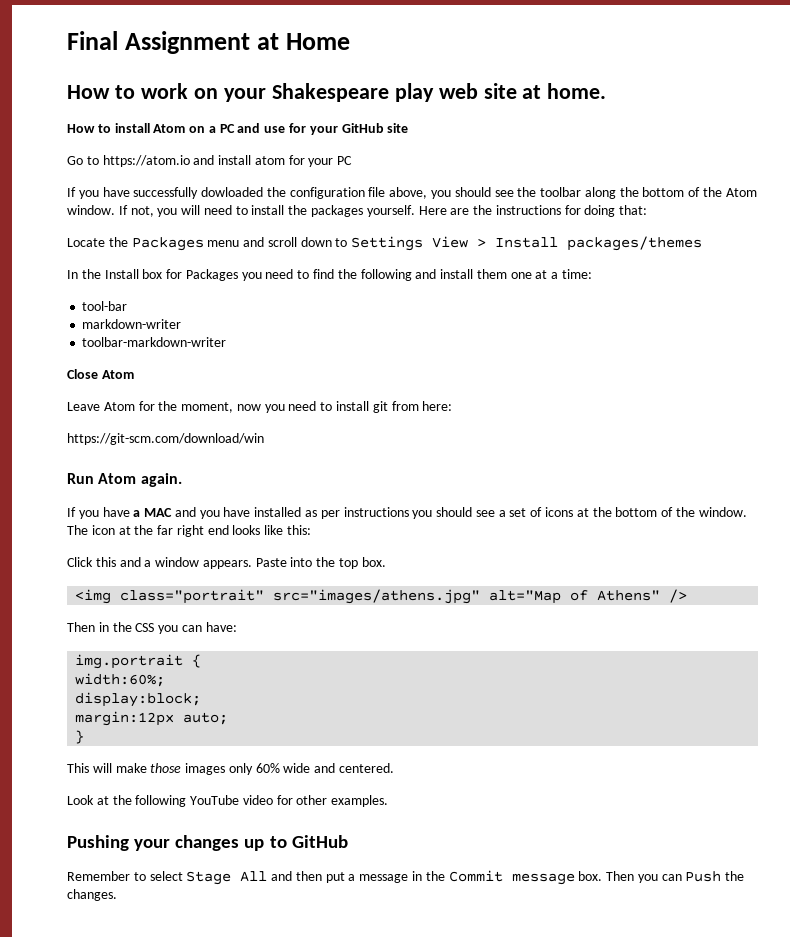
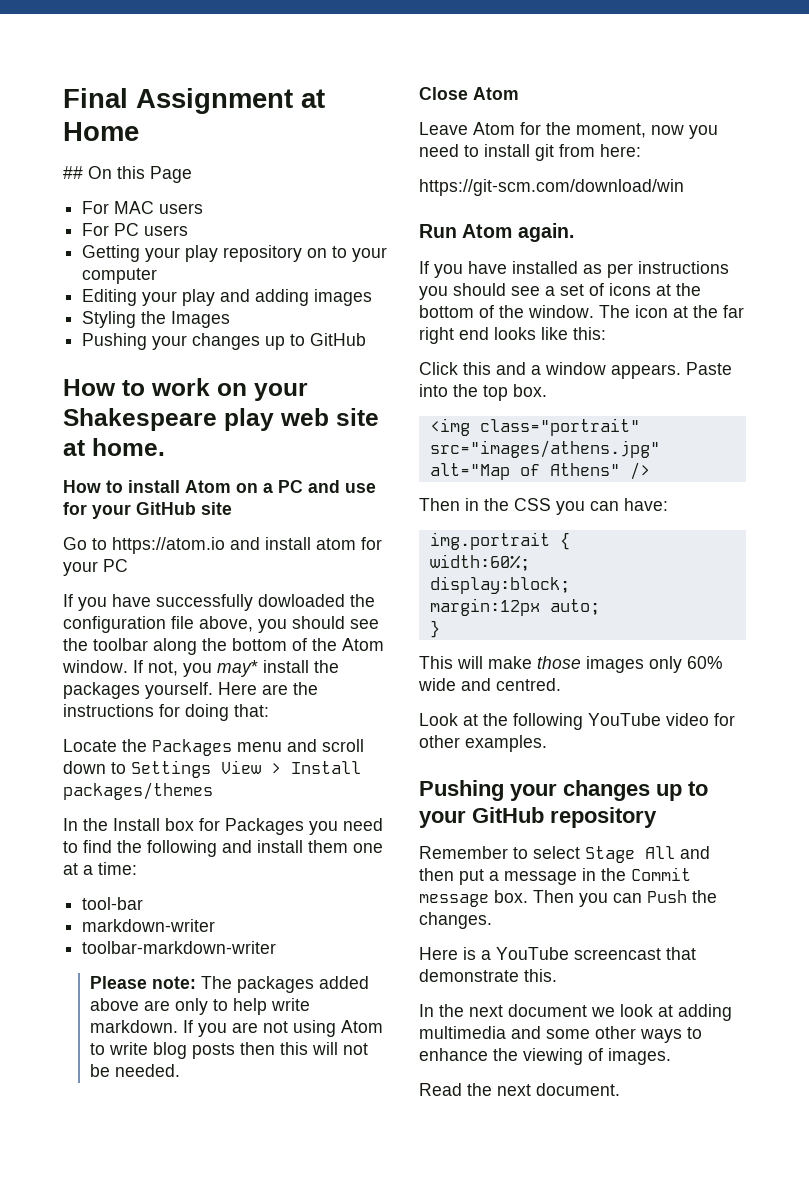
+ ## On this Page
+ For MAC users
+ For PC users
+ Getting your play repository on to your computer
+ Editing your play and adding images
+ Styling the Images
+ Pushing your changes up to GitHub
- If not, you will need to install the packages yourself.
+ If not, you may* install the packages yourself.
+ Please note: The packages added above are only to help write markdown. If you are not using Atom to write blog posts then this will not be needed.
- If you have a MAC and you have installed as per instructions you should see a set of icons at the bottom of the window.
+ If you have installed as per instructions you should see a set of icons at the bottom of the window.
- This will make those images only 60% wide and centered.
+ This will make those images only 60% wide and centred.
- Pushing your changes up to GitHub
+ Pushing your changes up to your GitHub repository
+ Here is a YouTube screencast that demonstrate this.
+ In the next document we look at adding multimedia and some other ways to enhance the viewing of images.
+ Read the next document.

